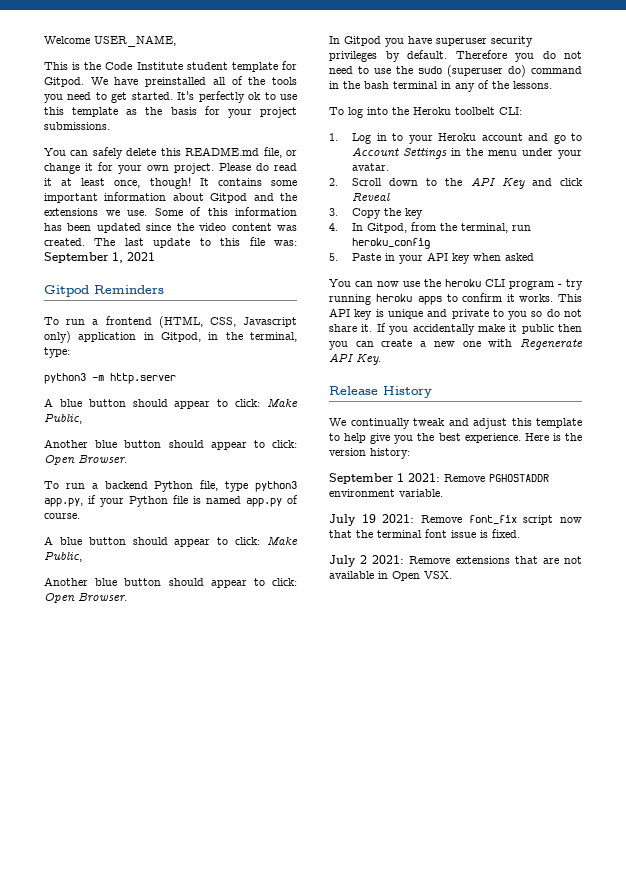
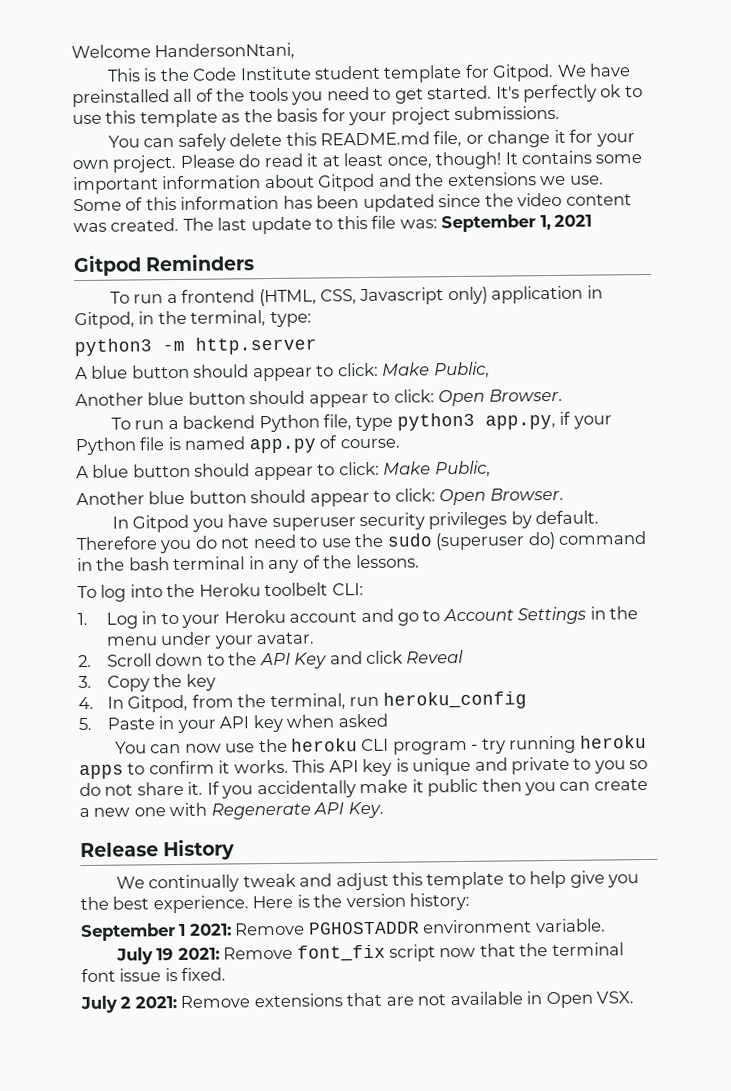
- Welcome USER_NAME,
+ Welcome HandersonNtani,

